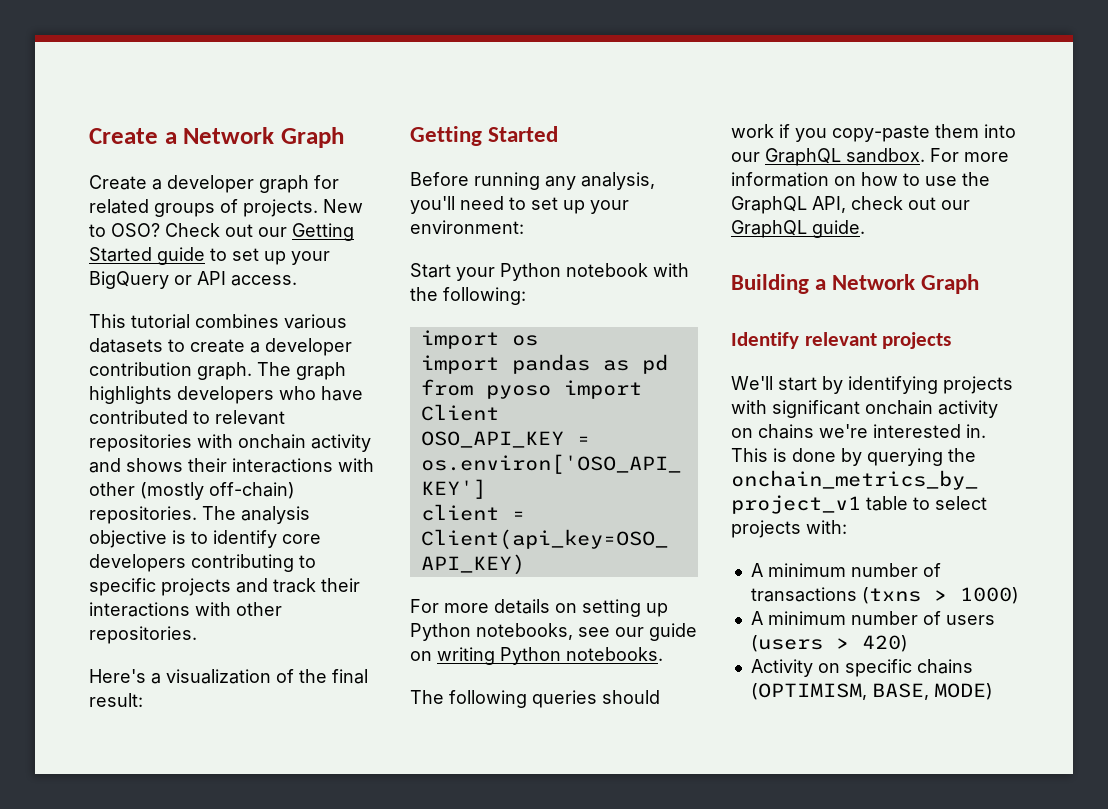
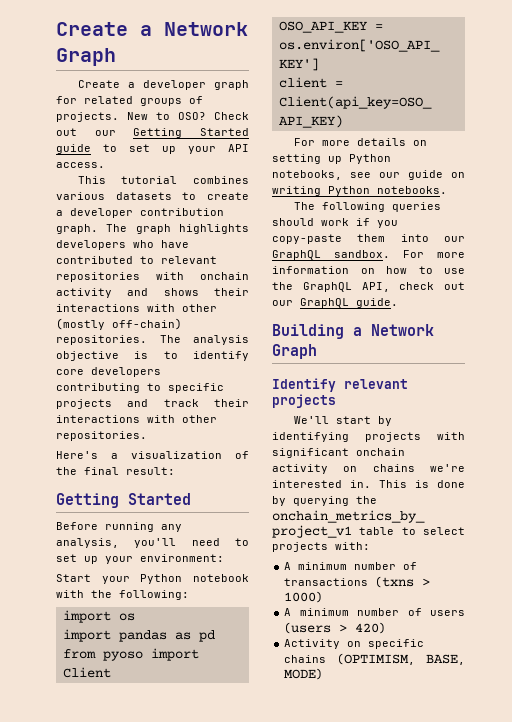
- Check out our Getting Started guide to set up your BigQuery or API access.
+ Check out our Getting Started guide to set up your API access.

